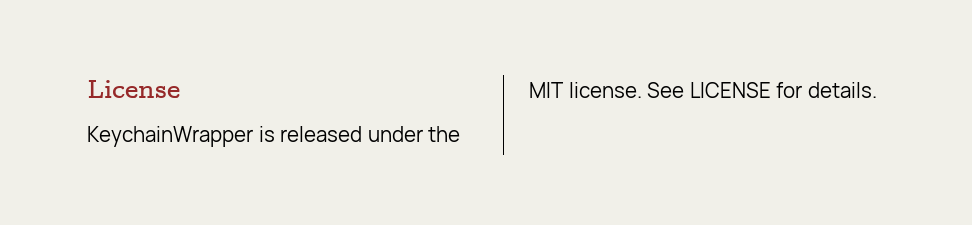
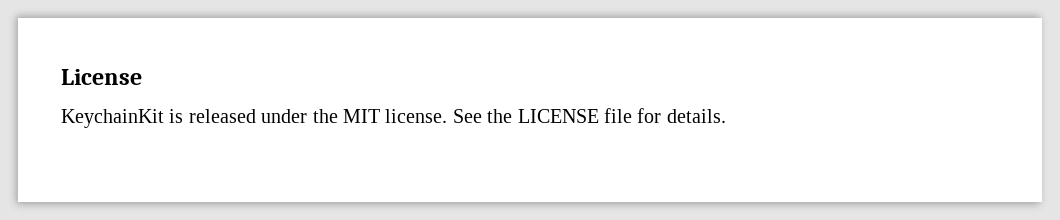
- KeychainWrapper is released under the MIT license.
+ KeychainKit is released under the MIT license.
- See LICENSE for details.
+ See the LICENSE file for details.

